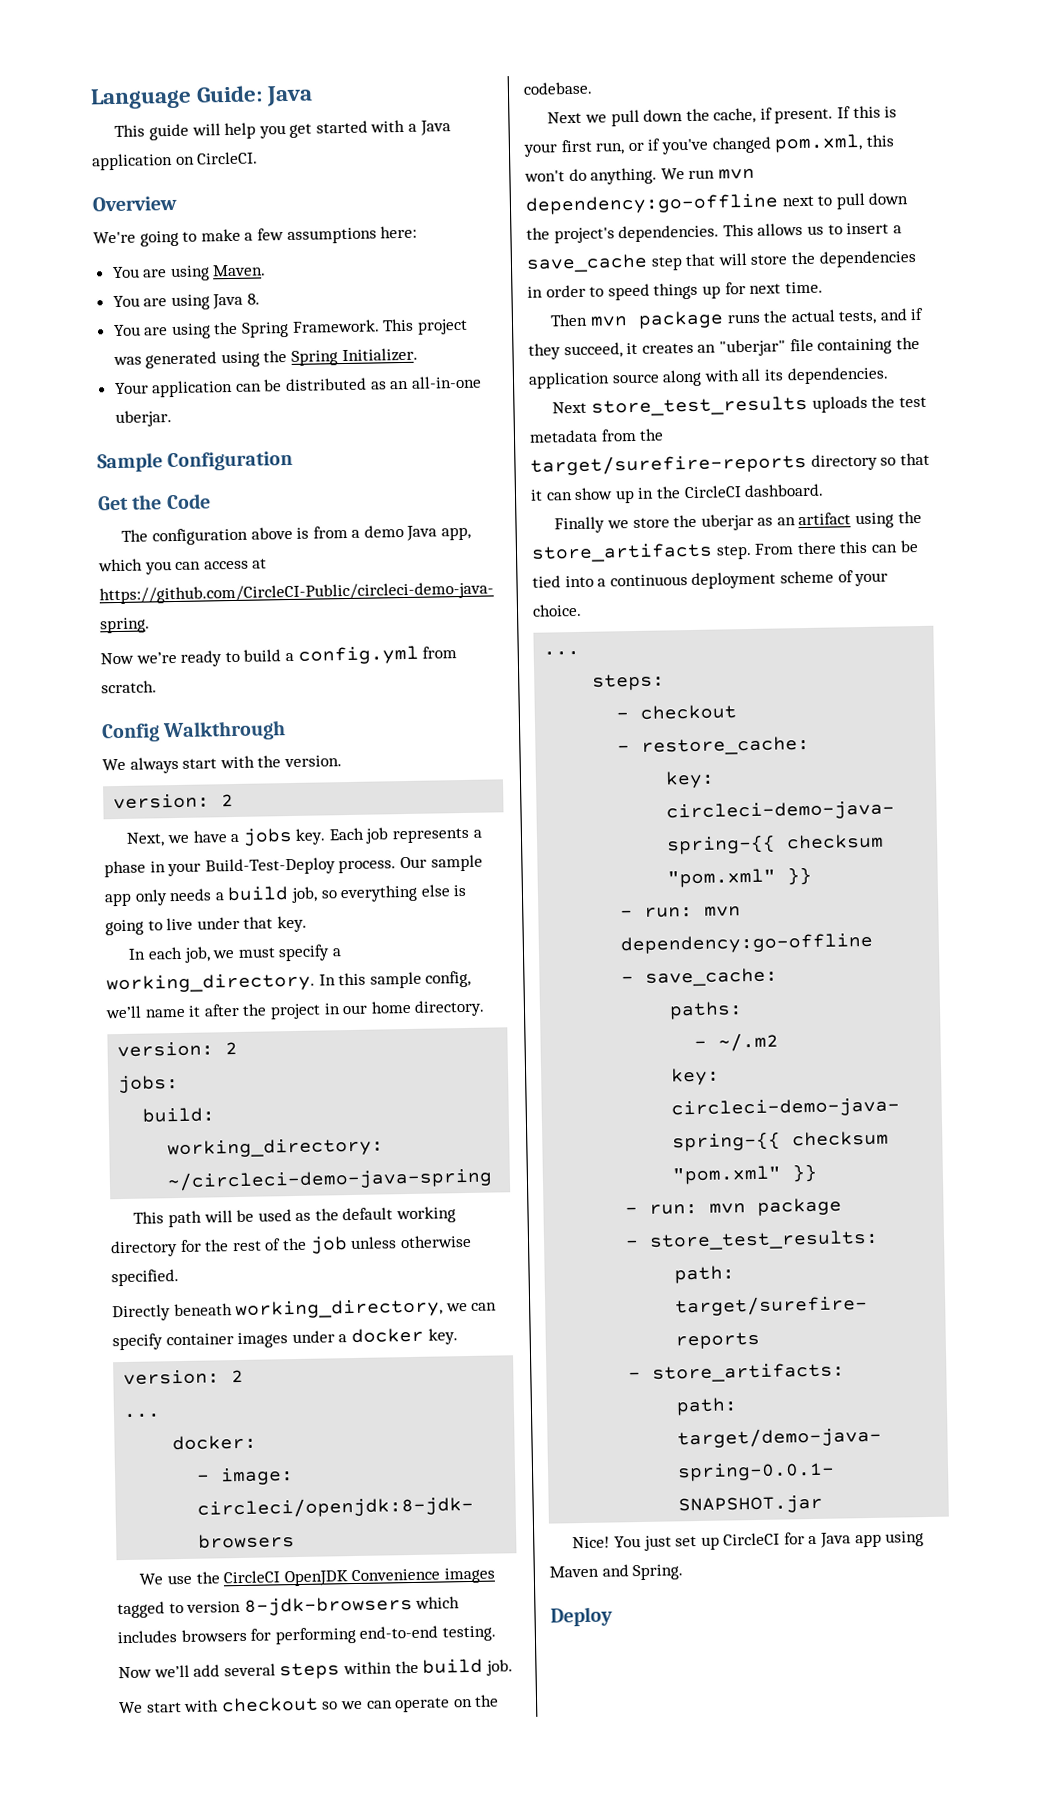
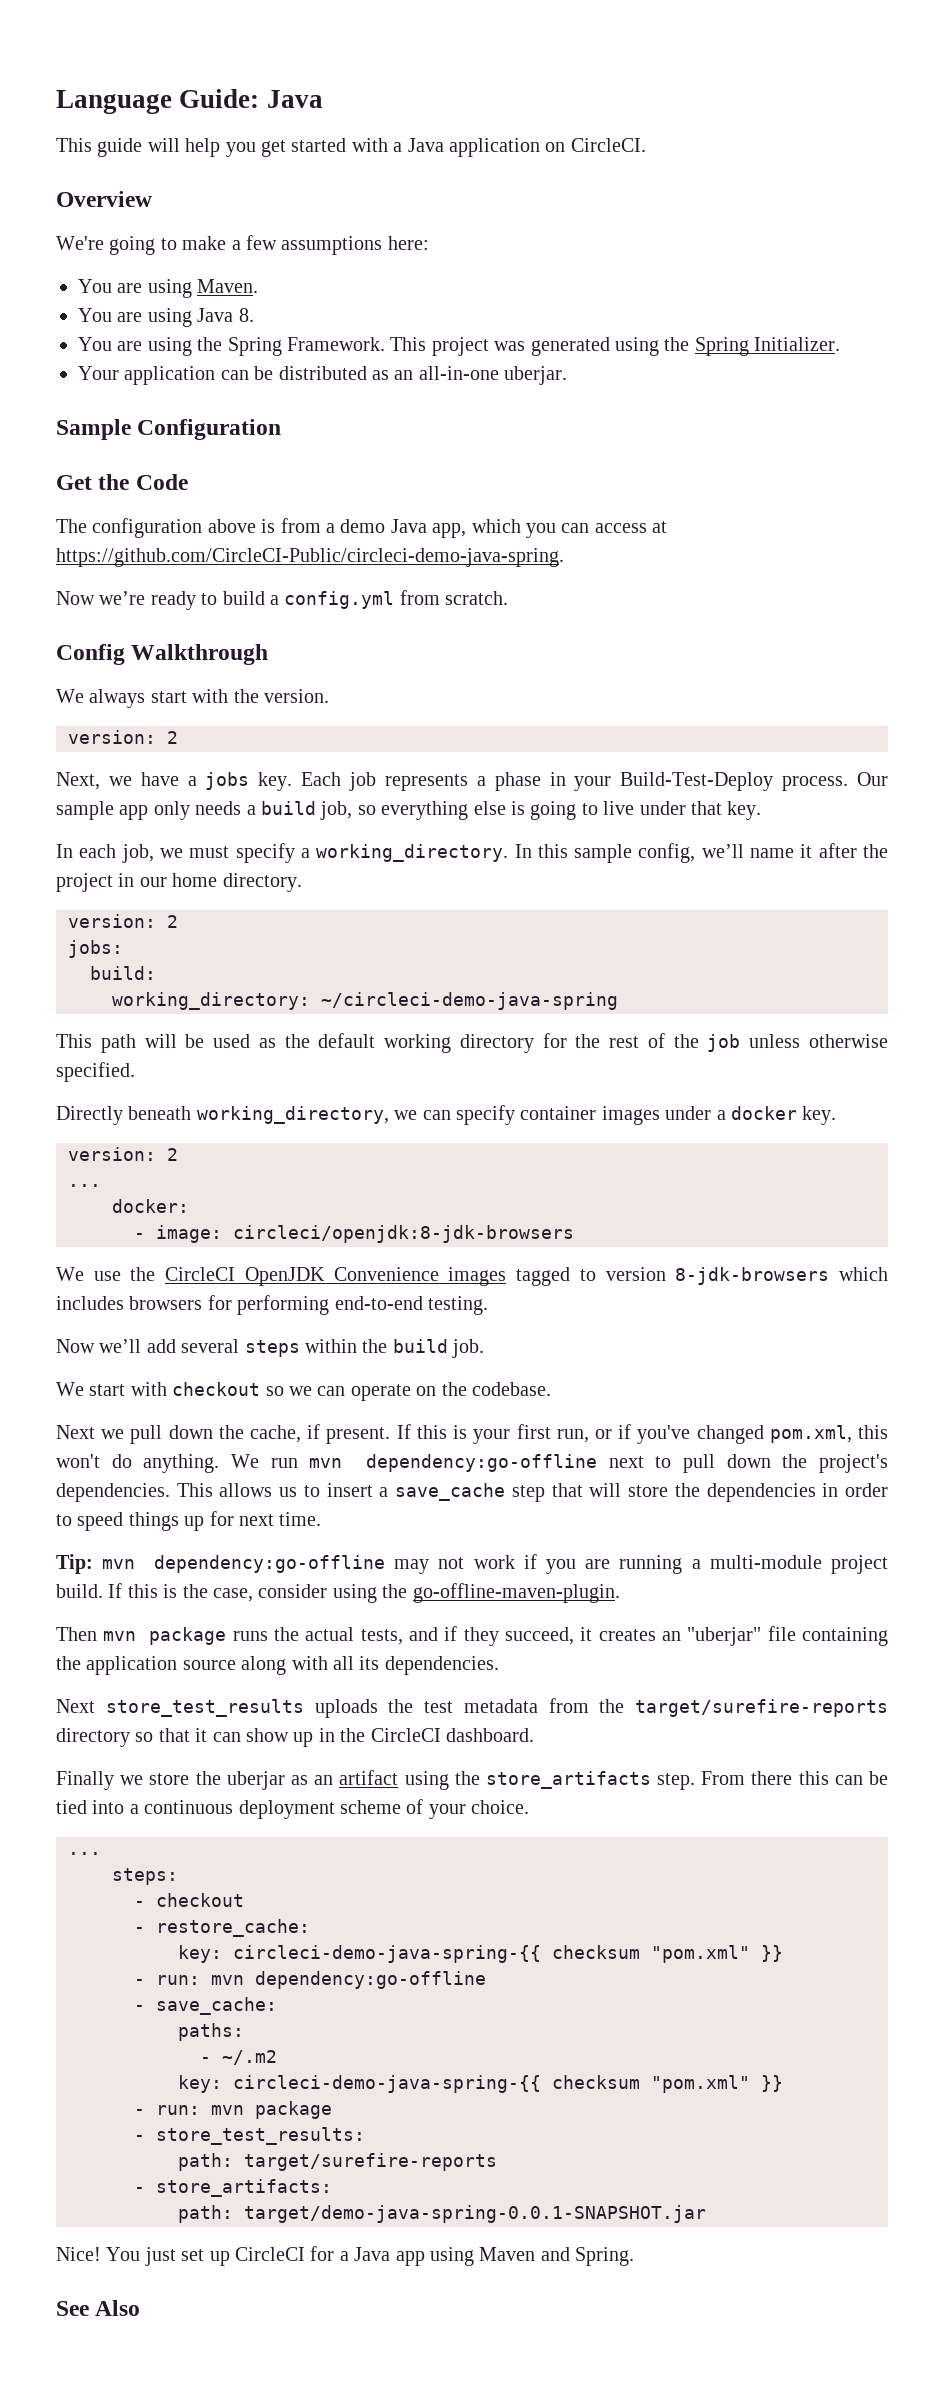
+ Tip: mvn dependency:go-offline may not work if you are running a multi-module project build. If this is the case, consider using the go-offline-maven-plugin.
- Deploy
+ See Also

